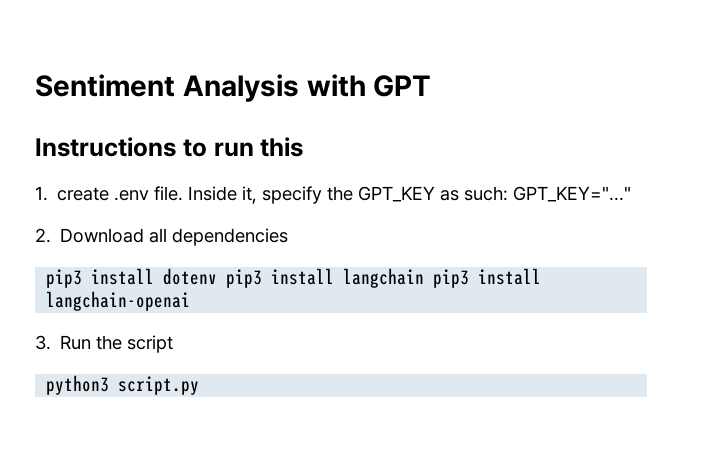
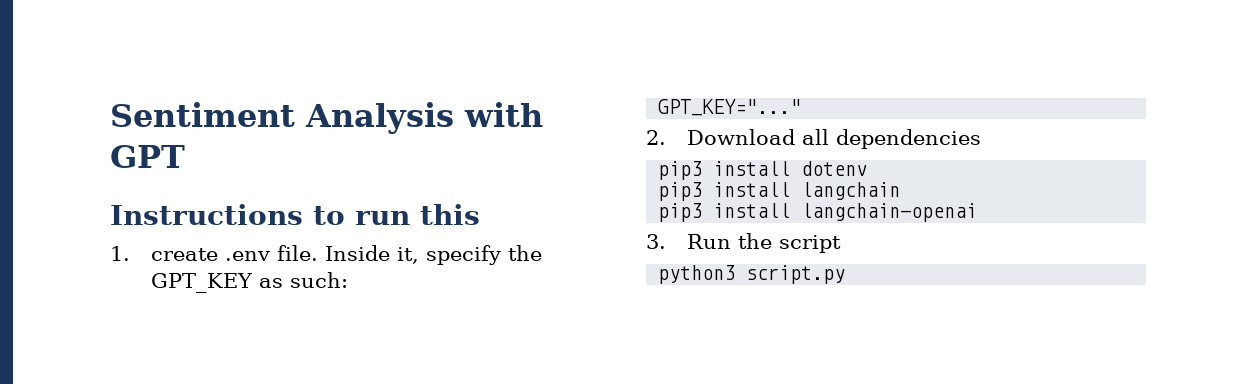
- Inside it, specify the GPT_KEY as such: GPT_KEY="..."
+ Inside it, specify the GPT_KEY as such:
+ GPT_KEY="..."
- pip3 install dotenv pip3 install langchain pip3 install langchain-openai
+ pip3 install dotenv
+ pip3 install langchain
+ pip3 install langchain-openai

